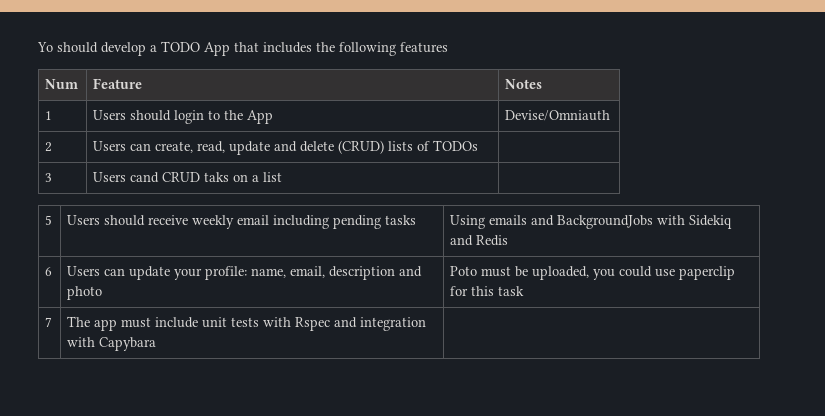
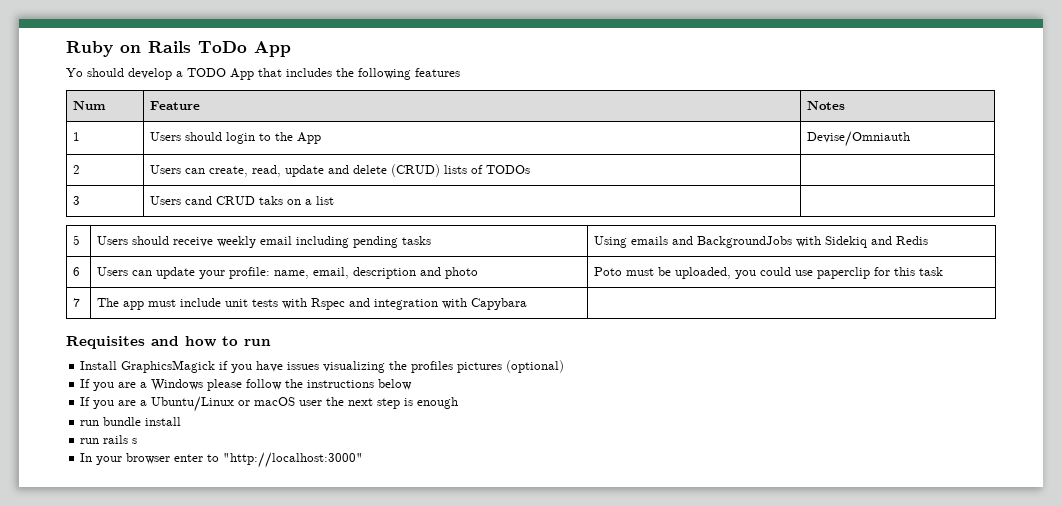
+ Ruby on Rails ToDo App
+ Requisites and how to run
+ Install GraphicsMagick if you have issues visualizing the profiles pictures (optional)
+ If you are a Windows please follow the instructions below
+ If you are a Ubuntu/Linux or macOS user the next step is enough
+ run bundle install
+ run rails s
+ In your browser enter to "http://localhost:3000"

